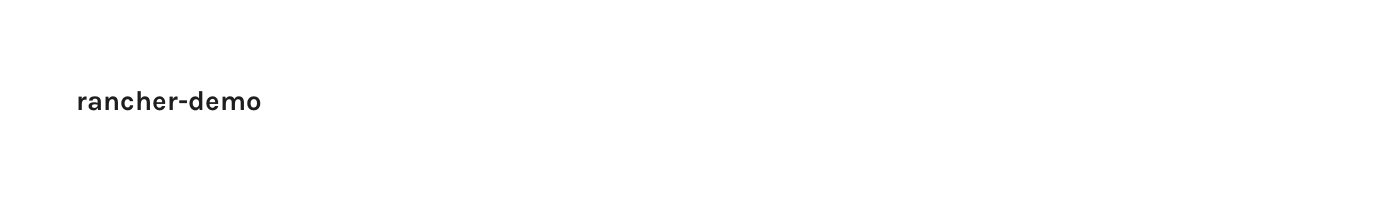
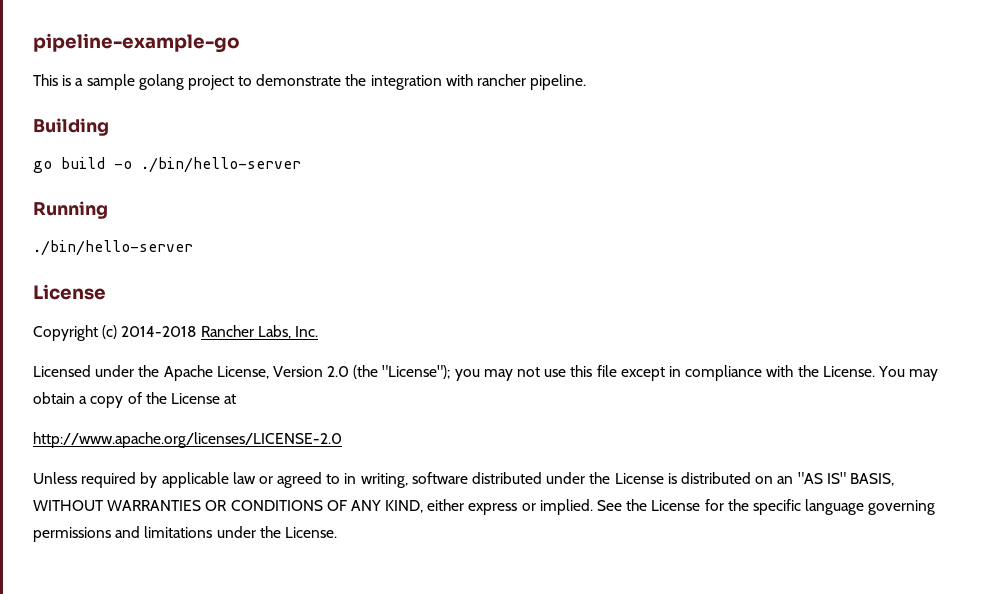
- rancher-demo
+ pipeline-example-go
+ This is a sample golang project to demonstrate the integration with rancher pipeline.
+ Building
+ go build -o ./bin/hello-server
+ Running
+ ./bin/hello-server
+ License
+ Copyright (c) 2014-2018 Rancher Labs, Inc.
+ Licensed under the Apache License, Version 2.0 (the "License"); you may not use this file except in compliance with the License. You may obtain a copy of the License at
+ http://www.apache.org/licenses/LICENSE-2.0
+ Unless required by applicable law or agreed to in writing, software distributed under the License is distributed on an "AS IS" BASIS, WITHOUT WARRANTIES OR CONDITIONS OF ANY KIND, either express or implied. See the License for the specific language governing permissions and limitations under the License.

